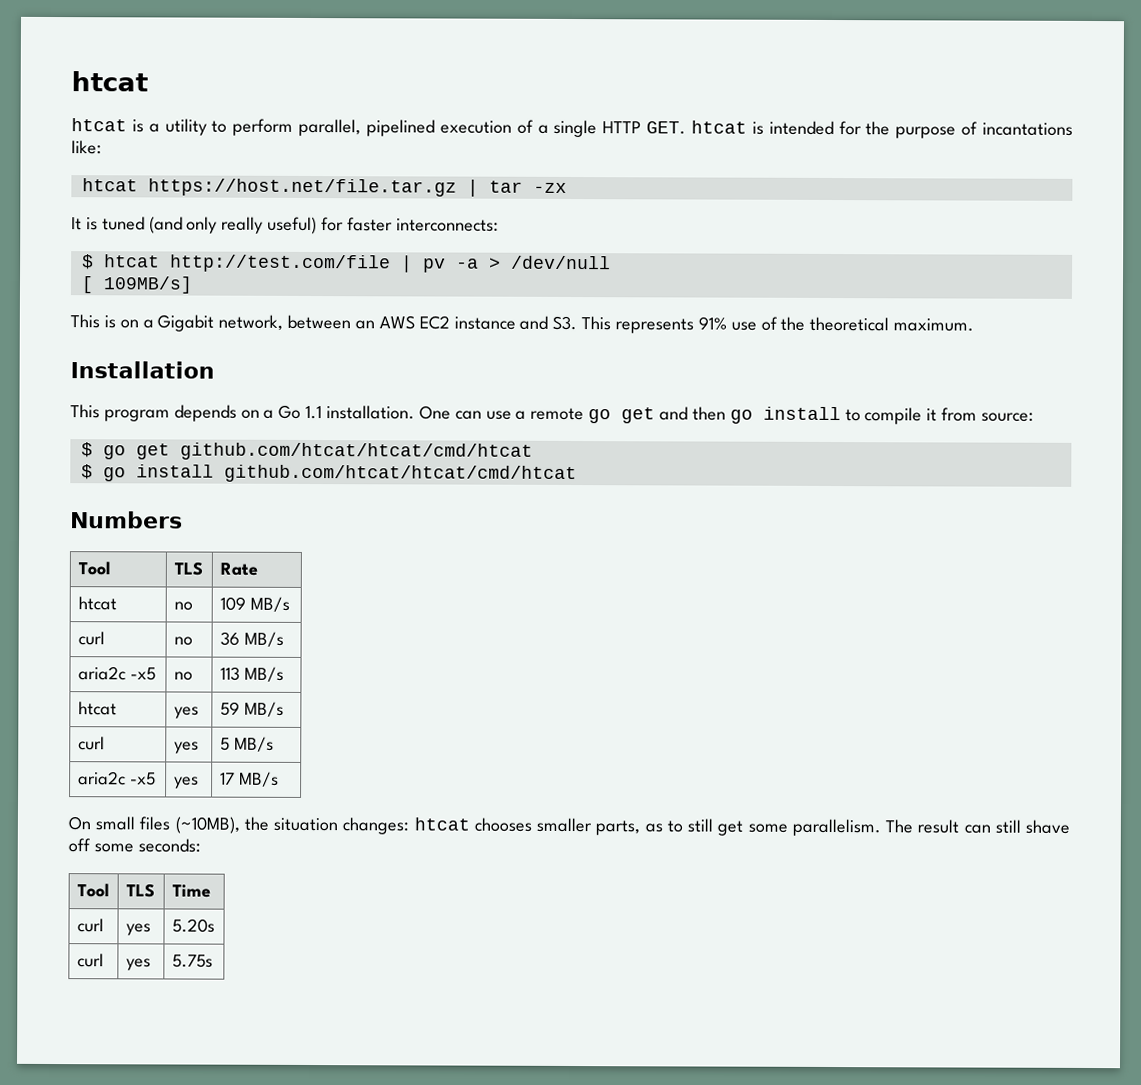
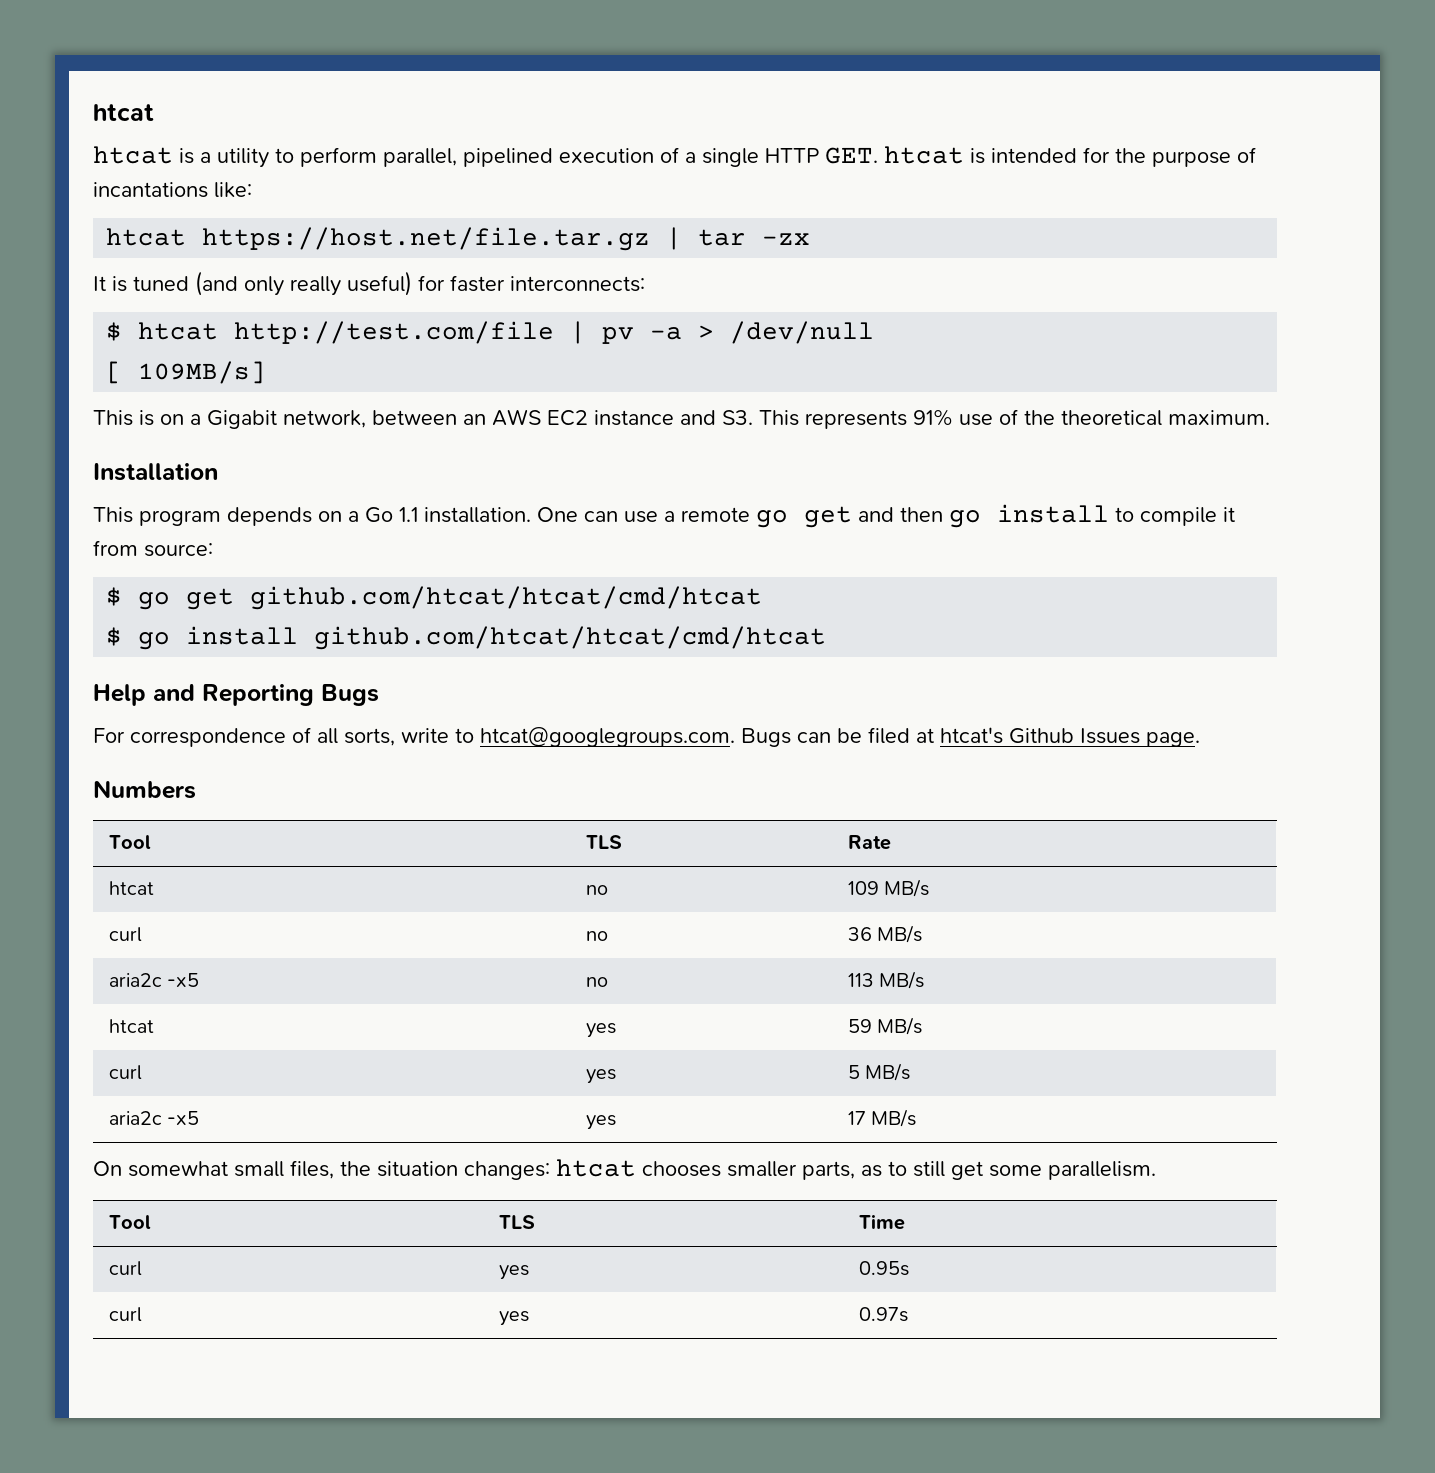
+ Help and Reporting Bugs
+ For correspondence of all sorts, write to htcat@googlegroups.com. Bugs can be filed at htcat's Github Issues page.
- On small files (~10MB), the situation changes: htcat chooses smaller parts, as to still get some parallelism. The result can still shave off some seconds:
+ On somewhat small files, the situation changes: htcat chooses smaller parts, as to still get some parallelism.
- curl | yes | 5.20s
- curl | yes | 5.75s
+ curl | yes | 0.95s
+ curl | yes | 0.97s

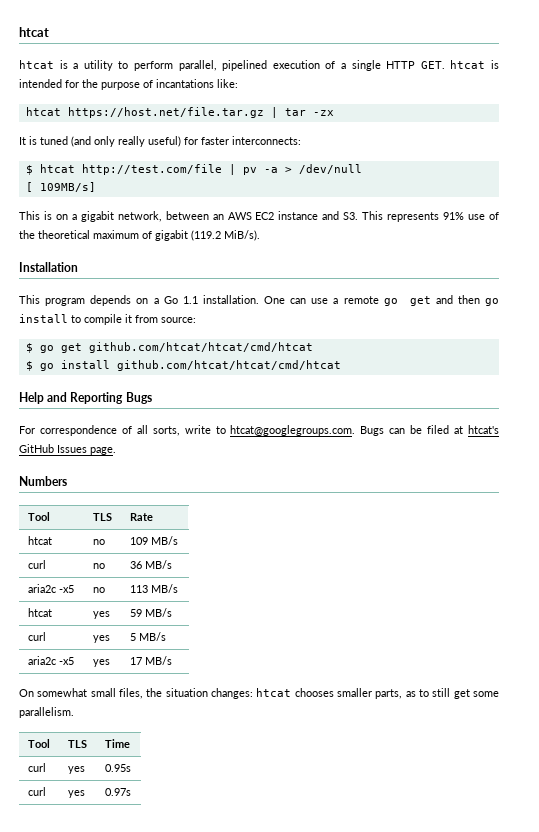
- This is on a Gigabit network, between an AWS EC2 instance and S3. This represents 91% use of the theoretical maximum.
+ This is on a gigabit network, between an AWS EC2 instance and S3. This represents 91% use of the theoretical maximum of gigabit (119.2 MiB/s).
- For correspondence of all sorts, write to htcat@googlegroups.com. Bugs can be filed at htcat's Github Issues page.
+ For correspondence of all sorts, write to htcat@googlegroups.com. Bugs can be filed at htcat's GitHub Issues page.

